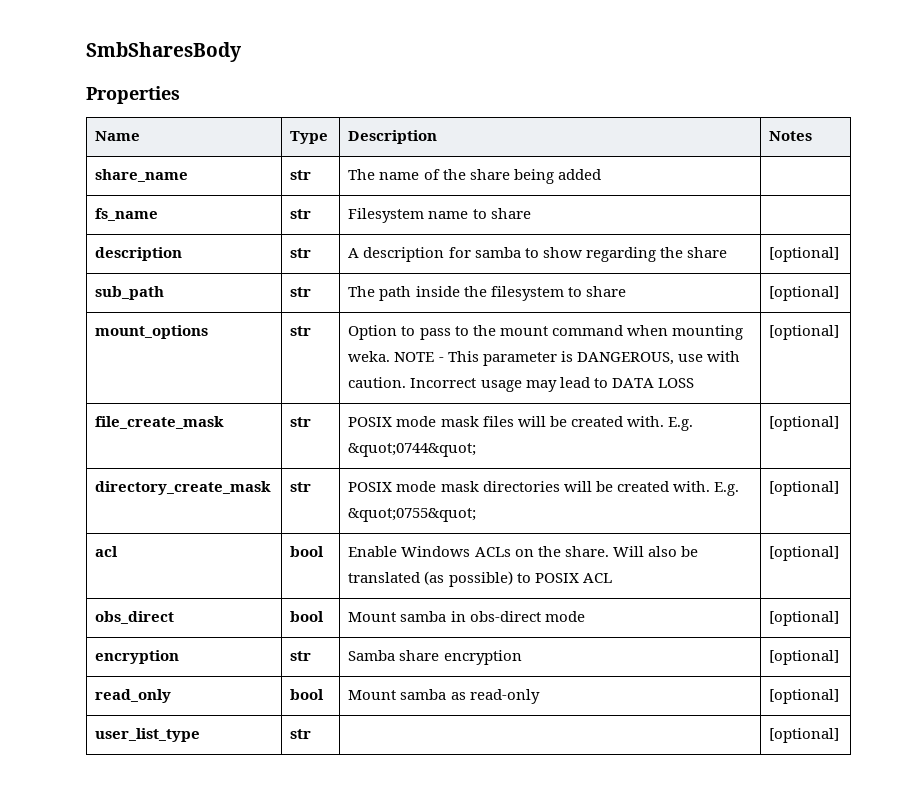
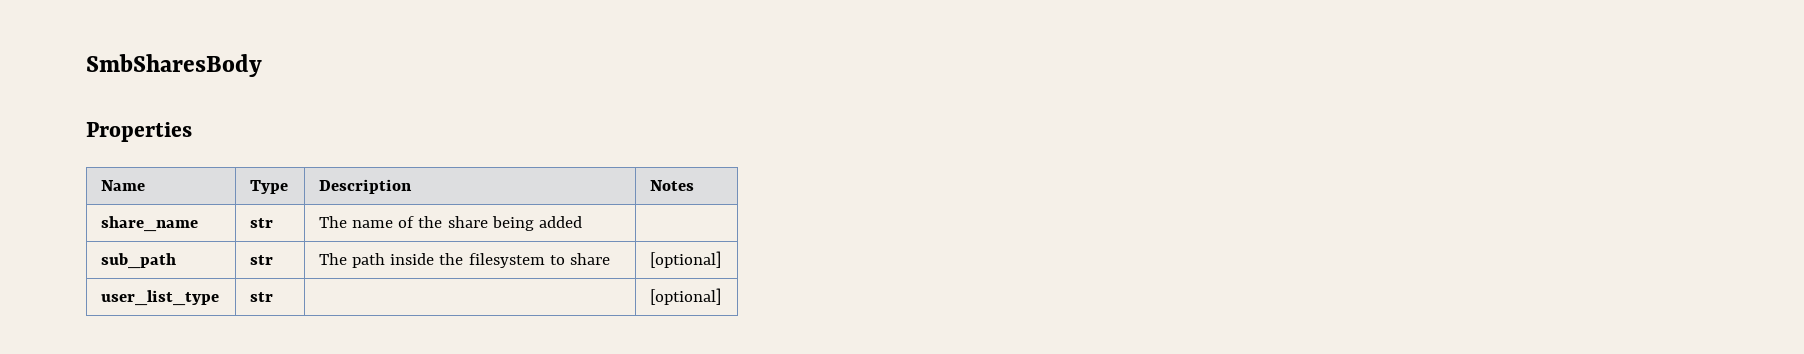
- fs_name | str | Filesystem name to share |
- description | str | A description for samba to show regarding the share | [optional]
- mount_options | str | Option to pass to the mount command when mounting weka. NOTE - This parameter is DANGEROUS, use with caution. Incorrect usage may lead to DATA LOSS | [optional]
- file_create_mask | str | POSIX mode mask files will be created with. E.g. &quot;0744&quot; | [optional]
- directory_create_mask | str | POSIX mode mask directories will be created with. E.g. &quot;0755&quot; | [optional]
- acl | bool | Enable Windows ACLs on the share. Will also be translated (as possible) to POSIX ACL | [optional]
- obs_direct | bool | Mount samba in obs-direct mode | [optional]
- encryption | str | Samba share encryption | [optional]
- read_only | bool | Mount samba as read-only | [optional]

